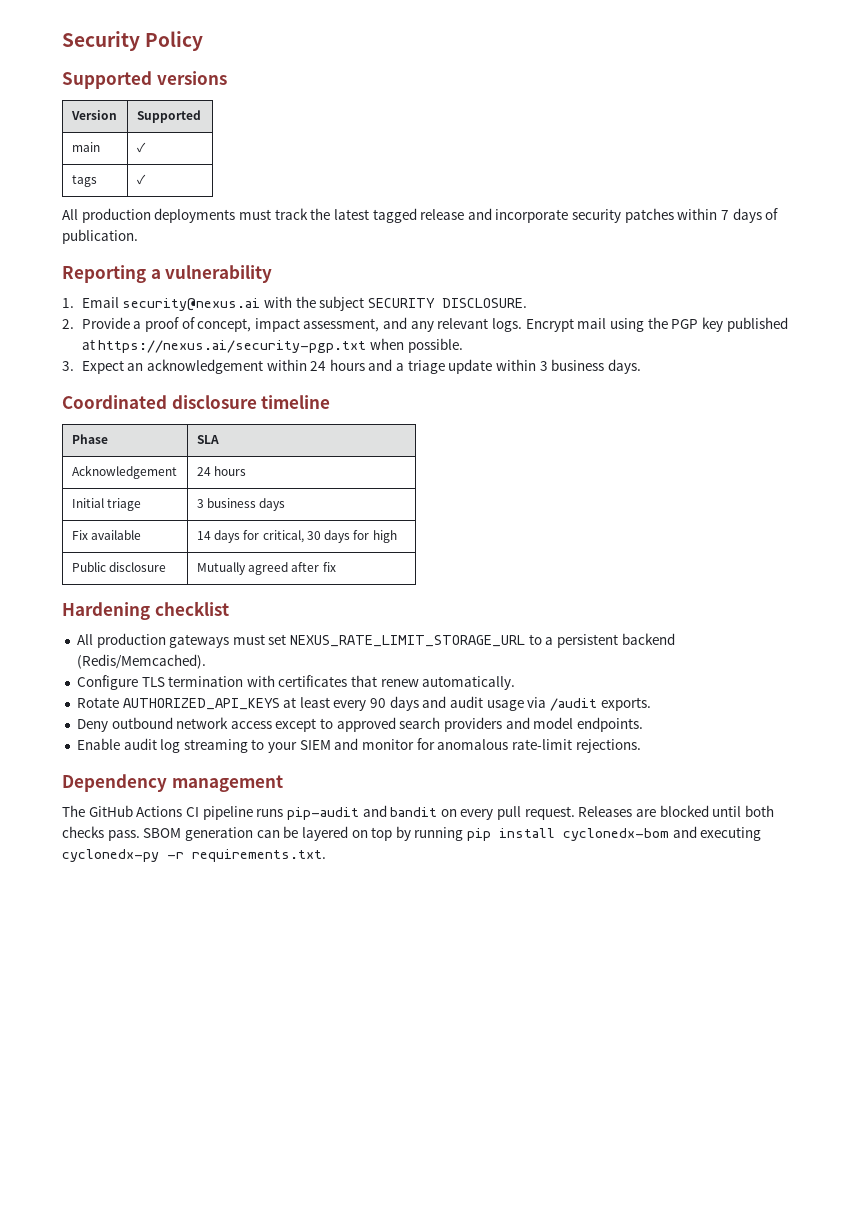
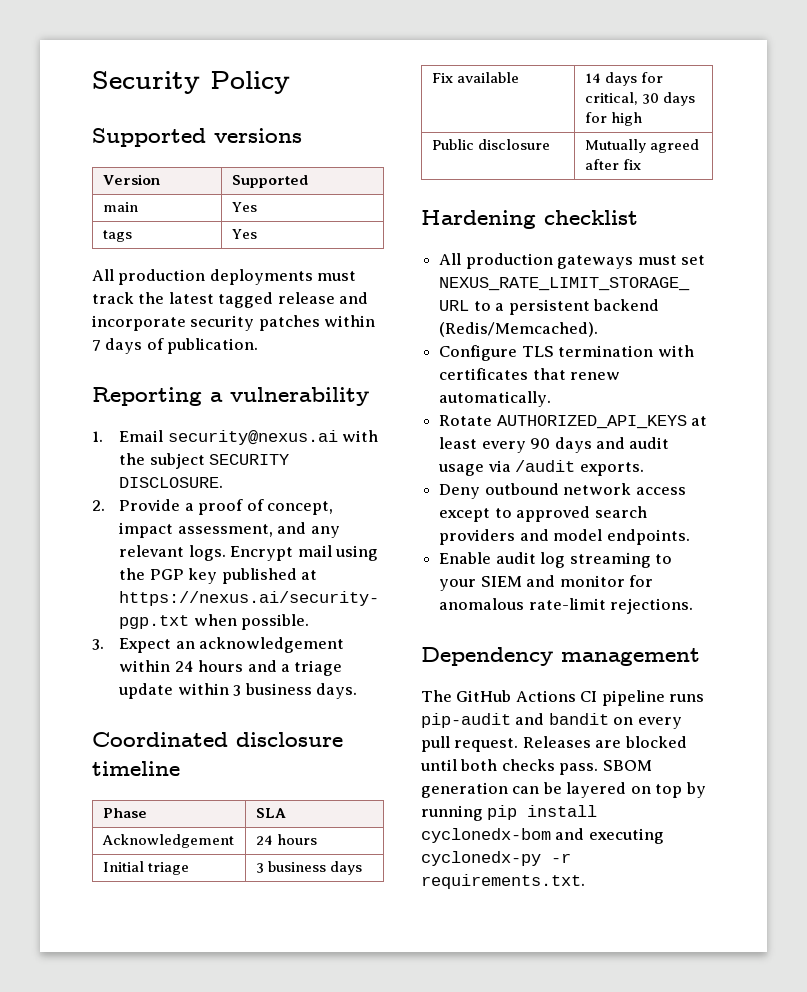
- main | ✓
+ main | Yes
- tags | ✓
+ tags | Yes

